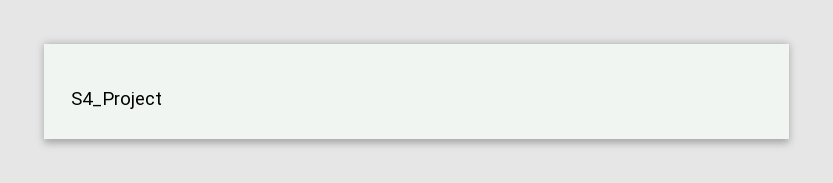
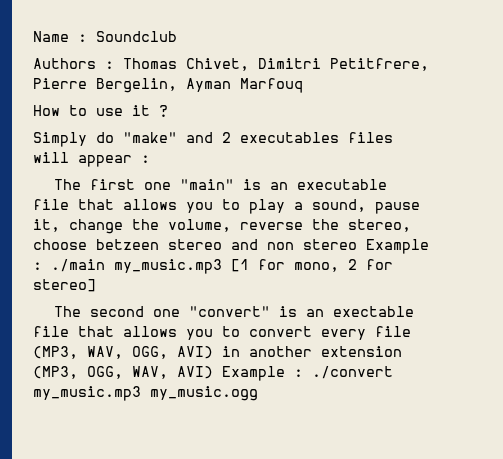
- S4_Project
+ Name : Soundclub
+ Authors : Thomas Chivet, Dimitri Petitfrere, Pierre Bergelin, Ayman Marfouq
+ How to use it ?
+ Simply do "make" and 2 executables files will appear :
+ The first one "main" is an executable file that allows you to play a sound, pause it, change the volume, reverse the stereo, choose betzeen stereo and non stereo Example : ./main my_music.mp3 [1 for mono, 2 for stereo]
+ The second one "convert" is an exectable file that allows you to convert every file (MP3, WAV, OGG, AVI) in another extension (MP3, OGG, WAV, AVI) Example : ./convert my_music.mp3 my_music.ogg

